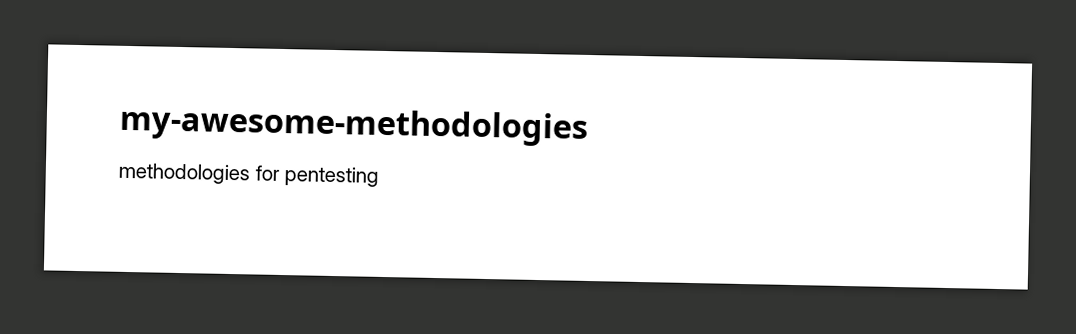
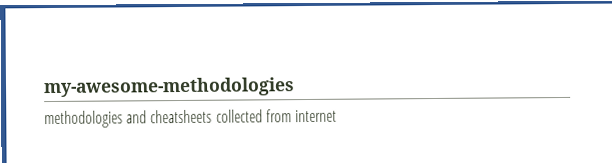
- methodologies for pentesting
+ methodologies and cheatsheets collected from internet

